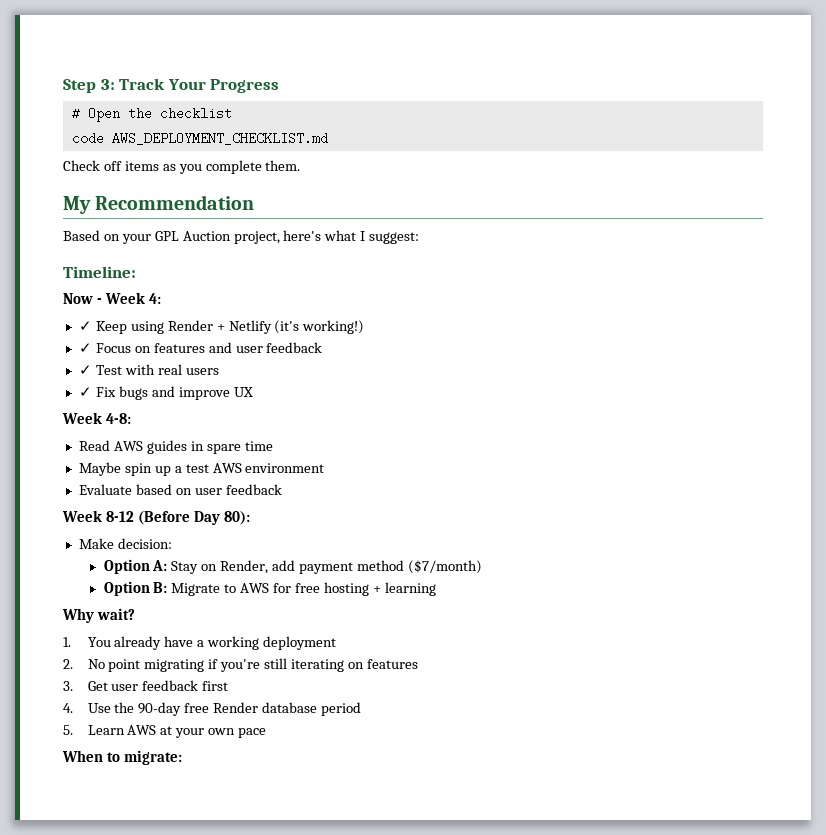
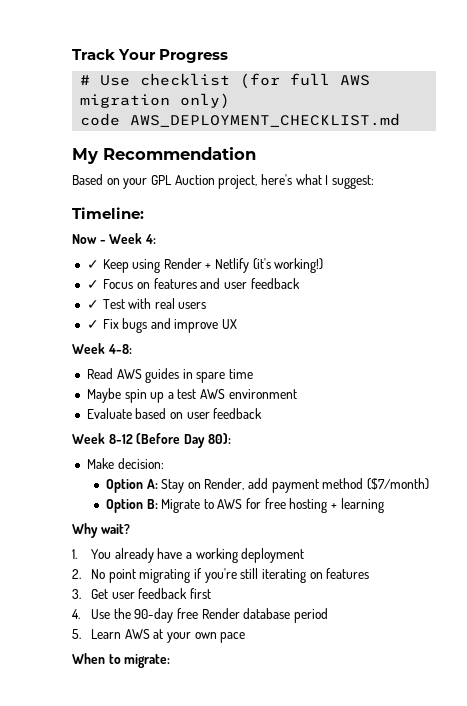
- Step 3: Track Your Progress
+ Track Your Progress
- # Open the checklist
+ # Use checklist (for full AWS migration only)
  code AWS_DEPLOYMENT_CHECKLIST.md
- Check off items as you complete them.

